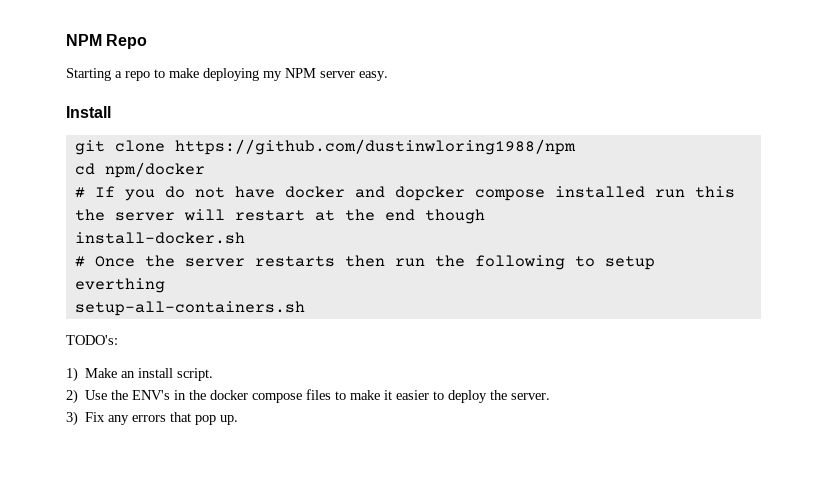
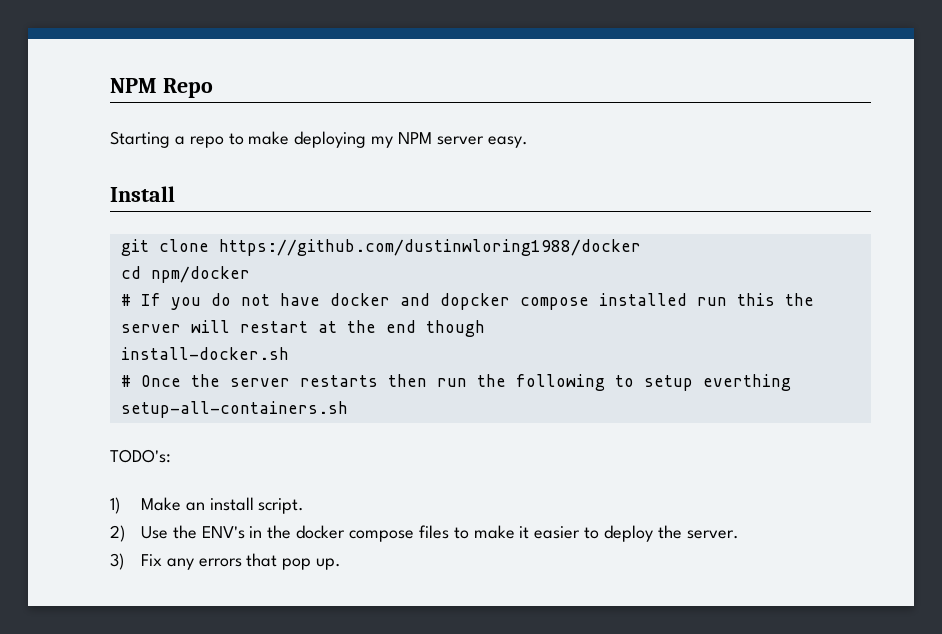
- git clone https://github.com/dustinwloring1988/npm
+ git clone https://github.com/dustinwloring1988/docker

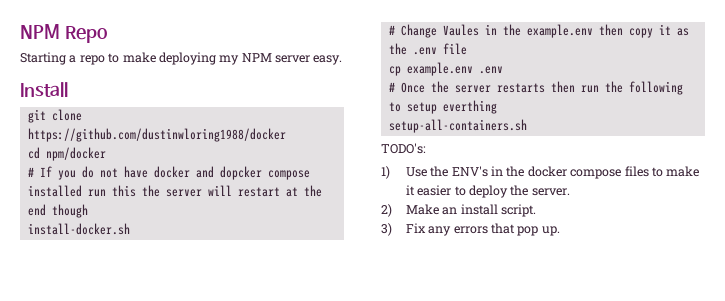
+ # Change Vaules in the example.env then copy it as the .env file
+ cp example.env .env
- 1) Make an install script.
- 2) Use the ENV's in the docker compose files to make it easier to deploy the server.
+ 1) Use the ENV's in the docker compose files to make it easier to deploy the server.
+ 2) Make an install script.

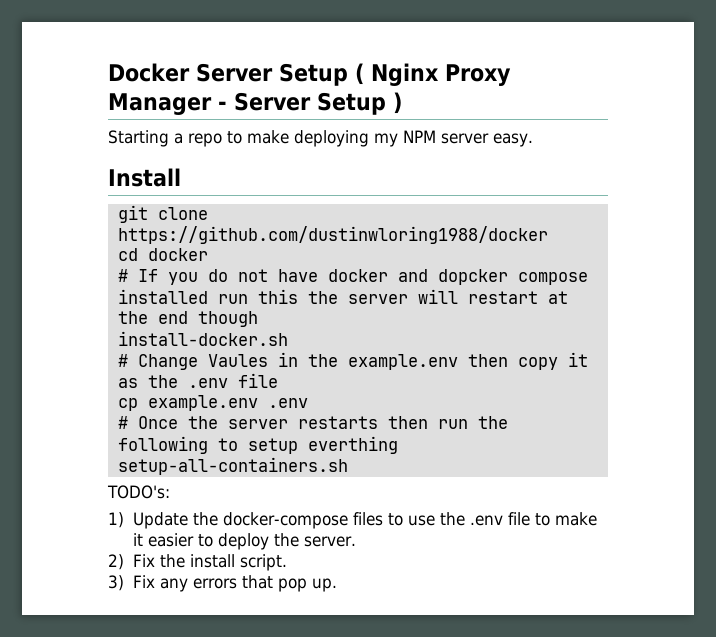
- NPM Repo
+ Docker Server Setup ( Nginx Proxy Manager - Server Setup )
- cd npm/docker
+ cd docker
- 1) Use the ENV's in the docker compose files to make it easier to deploy the server.
+ 1) Update the docker-compose files to use the .env file to make it easier to deploy the server.
- 2) Make an install script.
+ 2) Fix the install script.

